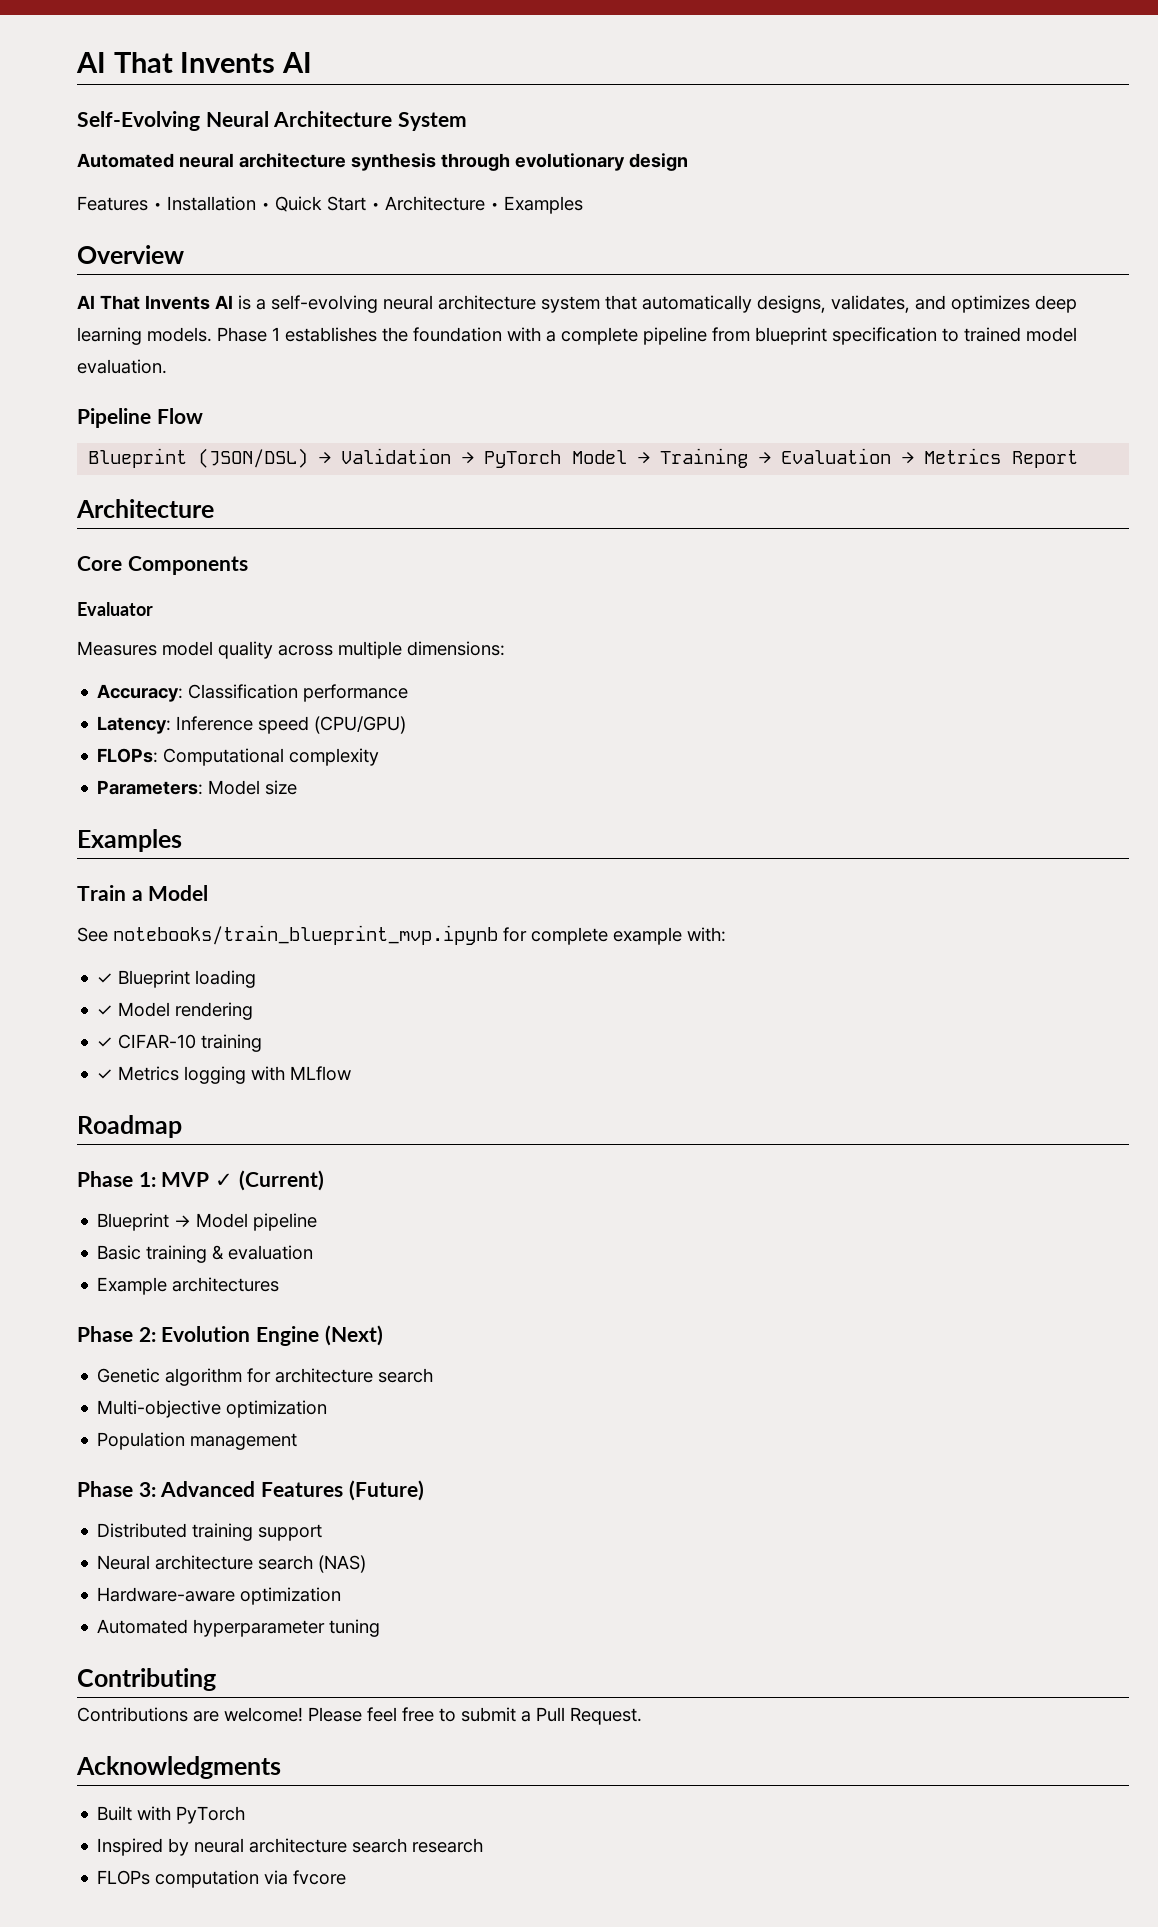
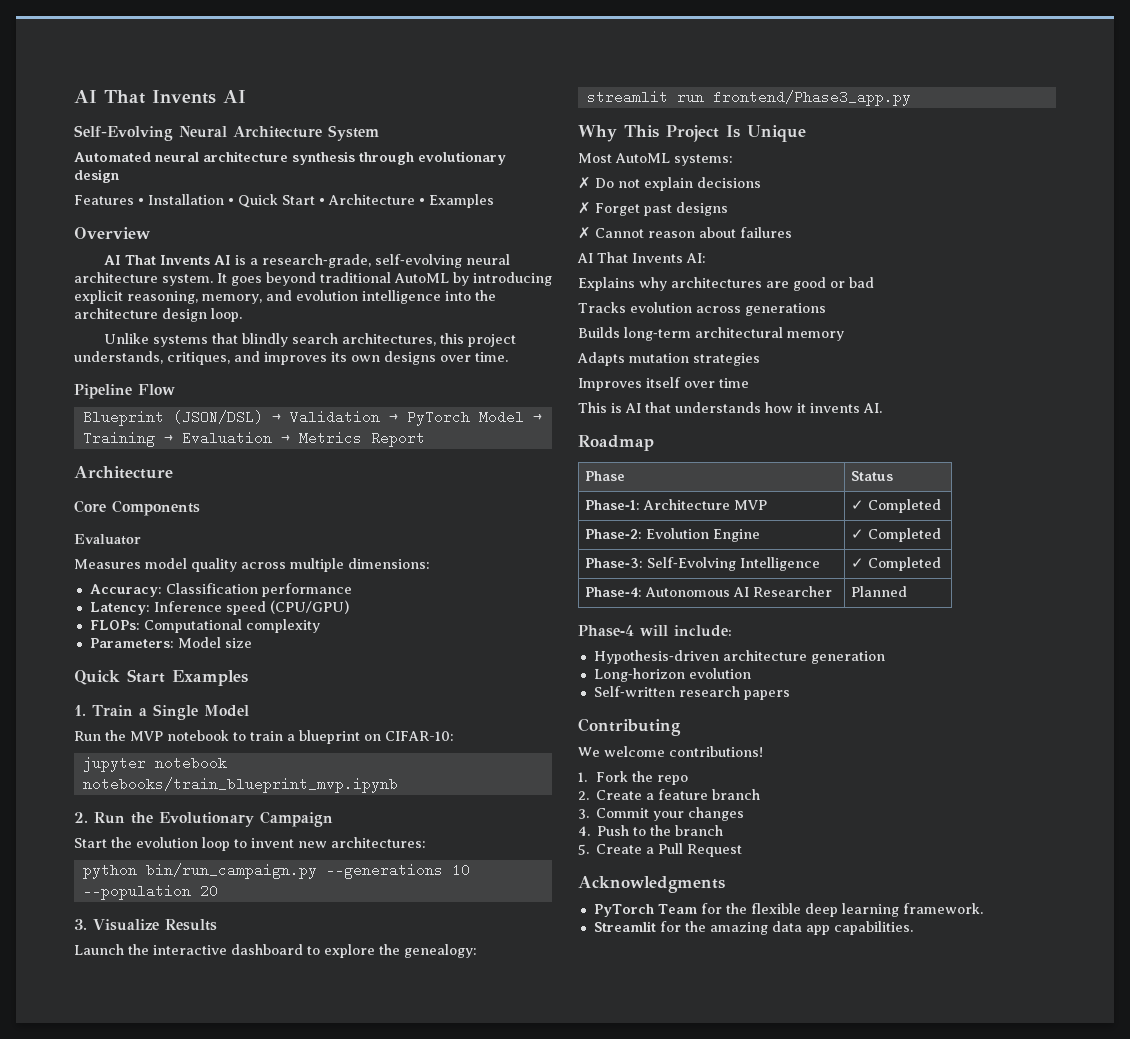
- AI That Invents AI is a self‑evolving neural architecture system that automatically designs, validates, and optimizes deep learning models. Phase 1 establishes the foundation with a complete pipeline from blueprint specification to trained model evaluation.
+ AI That Invents AI is a research‑grade, self‑evolving neural architecture system. It goes beyond traditional AutoML by introducing explicit reasoning, memory, and evolution intelligence into the architecture design loop.
+ Unlike systems that blindly search architectures, this project understands, critiques, and improves its own designs over time.
  Parameters: Model size
- Examples
- Train a Model
+ Quick Start Examples
+ 1. Train a Single Model
- See notebooks/train_blueprint_mvp.ipynb for complete example with:
- ✓ Blueprint loading
- ✓ Model rendering
- ✓ CIFAR-10 training
- ✓ Metrics logging with MLflow
+ Run the MVP notebook to train a blueprint on CIFAR-10:
+ jupyter notebook notebooks/train_blueprint_mvp.ipynb
+ 2. Run the Evolutionary Campaign
+ Start the evolution loop to invent new architectures:
+ python bin/run_campaign.py --generations 10 --population 20
+ 3. Visualize Results
+ Launch the interactive dashboard to explore the genealogy:
+ streamlit run frontend/Phase3_app.py
+ Why This Project Is Unique
+ Most AutoML systems:
+ ✗ Do not explain decisions
+ ✗ Forget past designs
+ ✗ Cannot reason about failures
+ AI That Invents AI:
+ Explains why architectures are good or bad
+ Tracks evolution across generations
+ Builds long‑term architectural memory
+ Adapts mutation strategies
+ Improves itself over time
+ This is AI that understands how it invents AI.
- Phase 1: MVP ✓ (Current)
- Blueprint → Model pipeline
- Basic training & evaluation
- Example architectures
- Phase 2: Evolution Engine (Next)
- Genetic algorithm for architecture search
- Multi-objective optimization
- Population management
- Phase 3: Advanced Features (Future)
- Distributed training support
- Neural architecture search (NAS)
- Hardware-aware optimization
- Automated hyperparameter tuning
+ Phase | Status
+ Phase‑1: Architecture MVP | ✓ Completed
+ Phase‑2: Evolution Engine | ✓ Completed
+ Phase‑3: Self‑Evolving Intelligence | ✓ Completed
+ Phase‑4: Autonomous AI Researcher | Planned
+ Phase‑4 will include:
+ Hypothesis‑driven architecture generation
+ Long‑horizon evolution
+ Self‑written research papers
  Contributing
- Contributions are welcome! Please feel free to submit a Pull Request.
+ We welcome contributions!
+ 1. Fork the repo
+ 2. Create a feature branch
+ 3. Commit your changes
+ 4. Push to the branch
+ 5. Create a Pull Request
- Built with PyTorch
- Inspired by neural architecture search research
- FLOPs computation via fvcore
+ PyTorch Team for the flexible deep learning framework.
+ Streamlit for the amazing data app capabilities.

